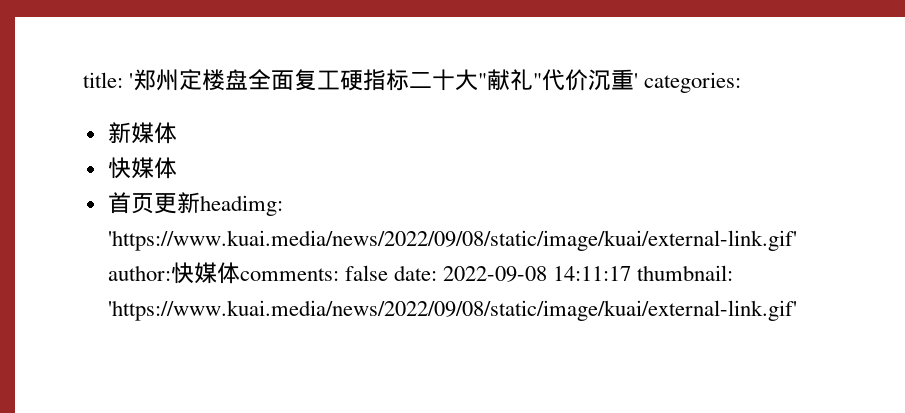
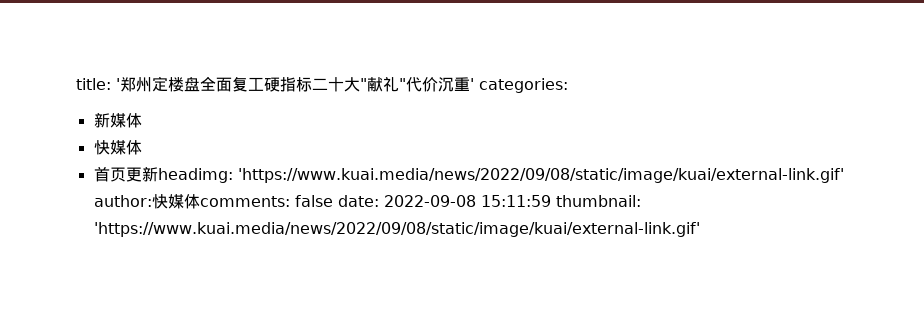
- 首页更新headimg: 'https://www.kuai.media/news/2022/09/08/static/image/kuai/external-link.gif' author:快媒体comments: false date: 2022-09-08 14:11:17 thumbnail: 'https://www.kuai.media/news/2022/09/08/static/image/kuai/external-link.gif'
+ 首页更新headimg: 'https://www.kuai.media/news/2022/09/08/static/image/kuai/external-link.gif' author:快媒体comments: false date: 2022-09-08 15:11:59 thumbnail: 'https://www.kuai.media/news/2022/09/08/static/image/kuai/external-link.gif'

